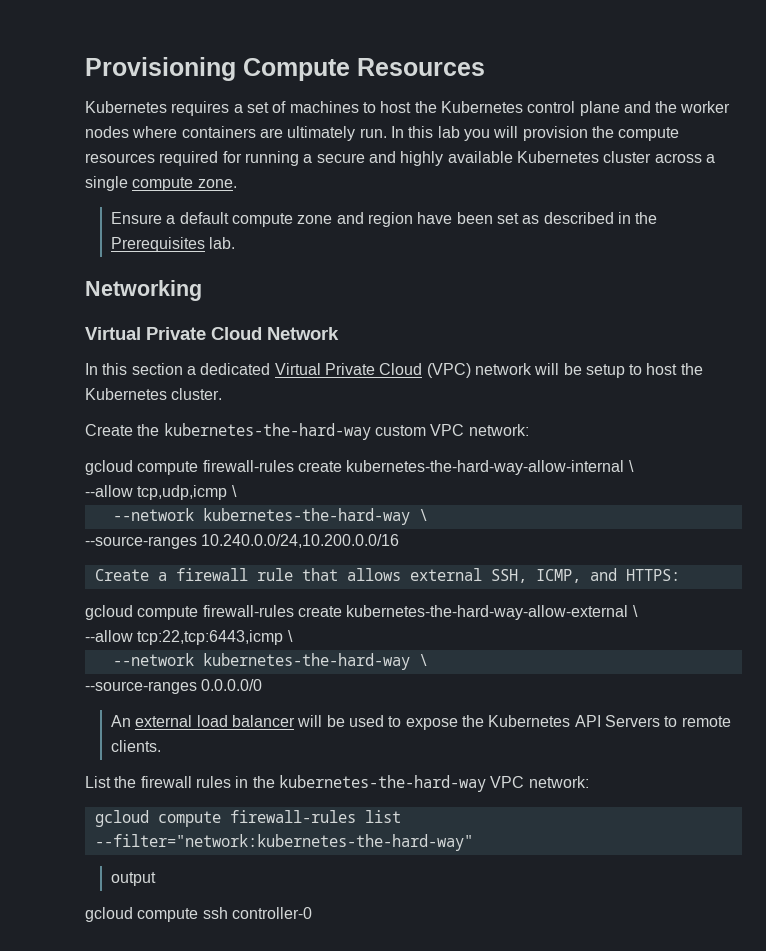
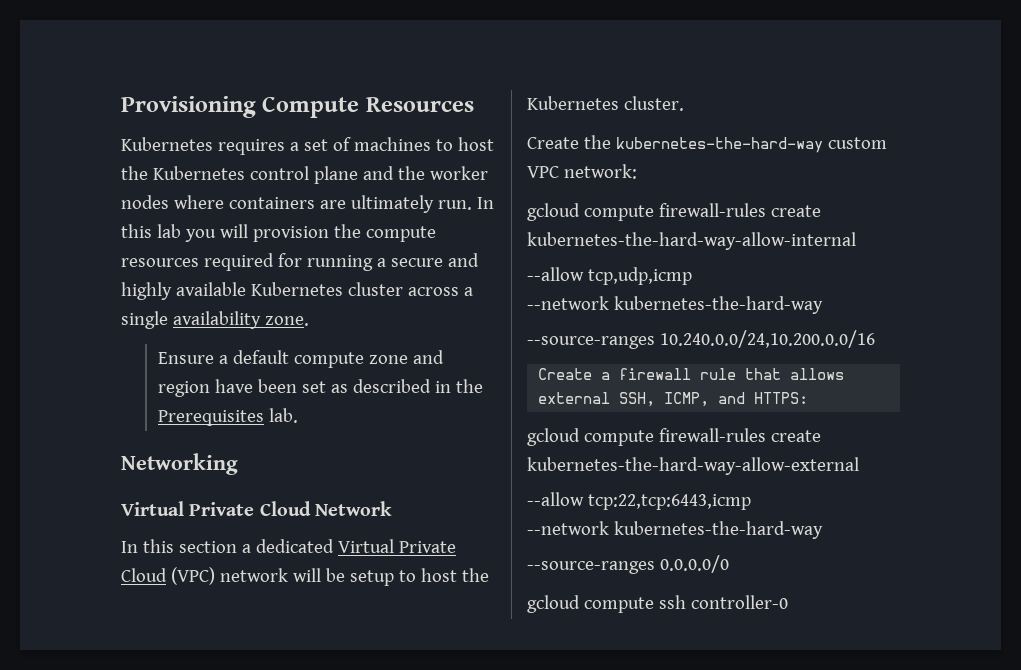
- In this lab you will provision the compute resources required for running a secure and highly available Kubernetes cluster across a single compute zone.
+ In this lab you will provision the compute resources required for running a secure and highly available Kubernetes cluster across a single availability zone.
- gcloud compute firewall-rules create kubernetes-the-hard-way-allow-internal \
+ gcloud compute firewall-rules create kubernetes-the-hard-way-allow-internal
- --allow tcp,udp,icmp \
- --network kubernetes-the-hard-way \
+ --allow tcp,udp,icmp
+ --network kubernetes-the-hard-way
- gcloud compute firewall-rules create kubernetes-the-hard-way-allow-external \
+ gcloud compute firewall-rules create kubernetes-the-hard-way-allow-external
- --allow tcp:22,tcp:6443,icmp \
- --network kubernetes-the-hard-way \
+ --allow tcp:22,tcp:6443,icmp
+ --network kubernetes-the-hard-way
- An external load balancer will be used to expose the Kubernetes API Servers to remote clients.
- List the firewall rules in the kubernetes-the-hard-way VPC network:
- gcloud compute firewall-rules list --filter="network:kubernetes-the-hard-way"
- output

